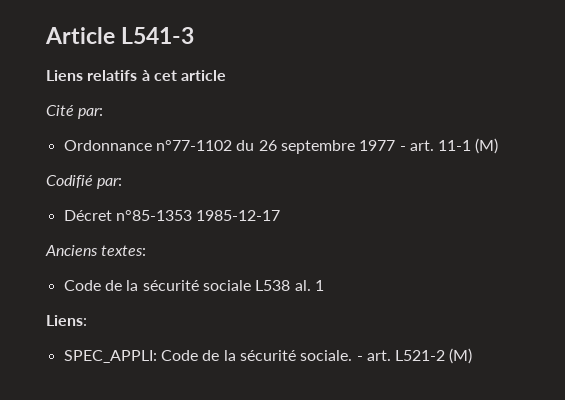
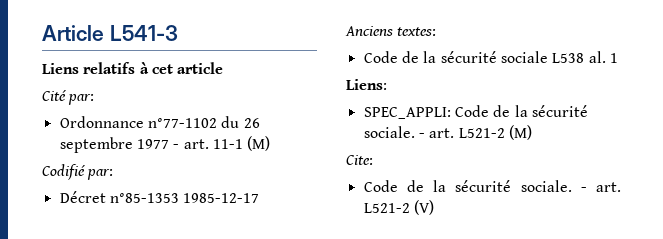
+ Cite:
+ Code de la sécurité sociale. - art. L521-2 (V)

